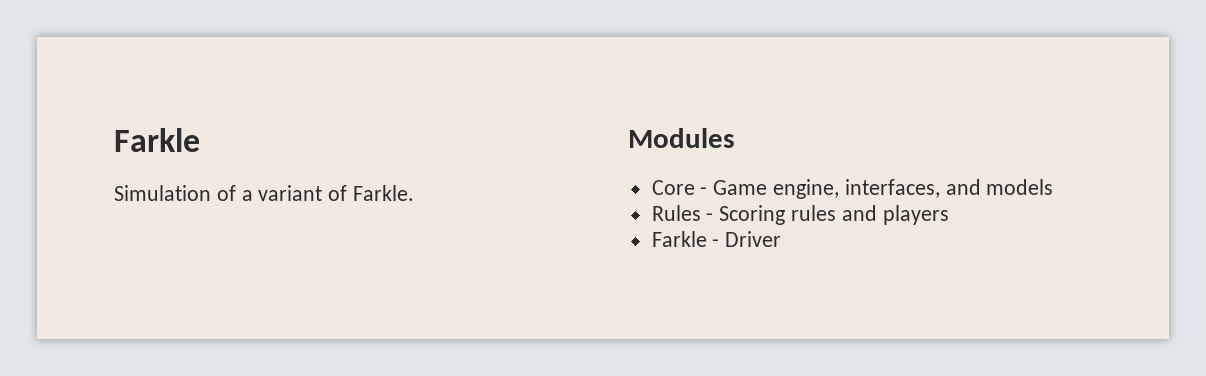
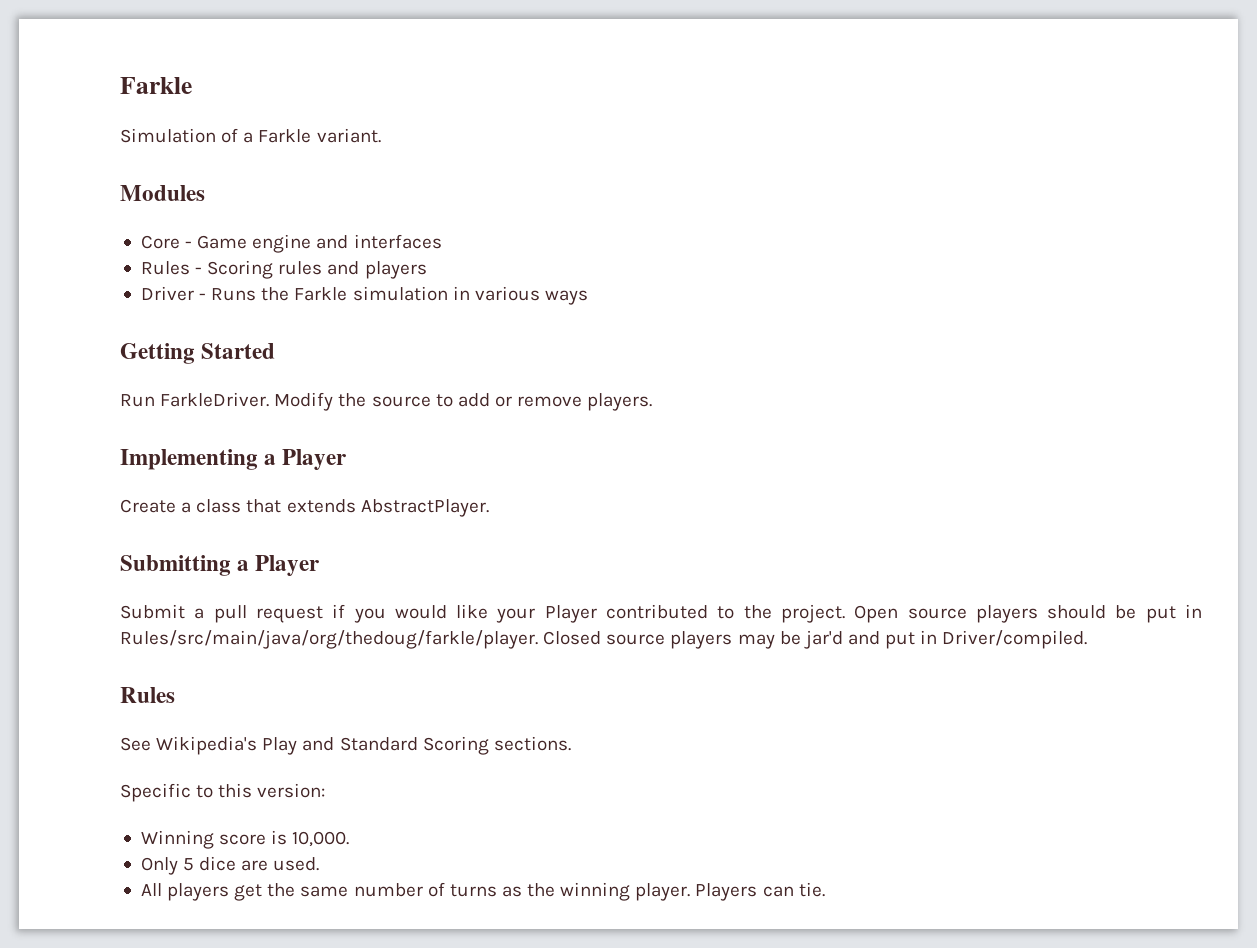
- Simulation of a variant of Farkle.
+ Simulation of a Farkle variant.
- Core - Game engine, interfaces, and models
+ Core - Game engine and interfaces
- Farkle - Driver
+ Driver - Runs the Farkle simulation in various ways
+ Getting Started
+ Run FarkleDriver. Modify the source to add or remove players.
+ Implementing a Player
+ Create a class that extends AbstractPlayer.
+ Submitting a Player
+ Submit a pull request if you would like your Player contributed to the project. Open source players should be put in Rules/src/main/java/org/thedoug/farkle/player. Closed source players may be jar'd and put in Driver/compiled.
+ Rules
+ See Wikipedia's Play and Standard Scoring sections.
+ Specific to this version:
+ Winning score is 10,000.
+ Only 5 dice are used.
+ All players get the same number of turns as the winning player. Players can tie.

